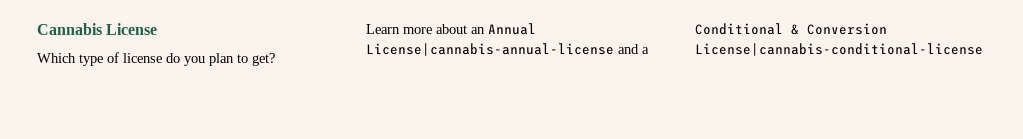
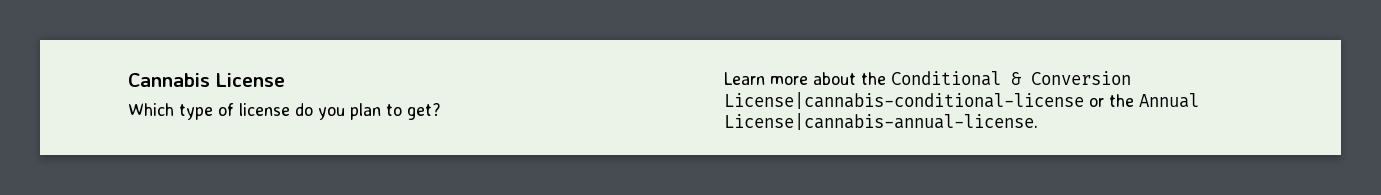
- Learn more about an Annual License|cannabis-annual-license and a Conditional & Conversion License|cannabis-conditional-license
+ Learn more about the Conditional & Conversion License|cannabis-conditional-license or the Annual License|cannabis-annual-license.

